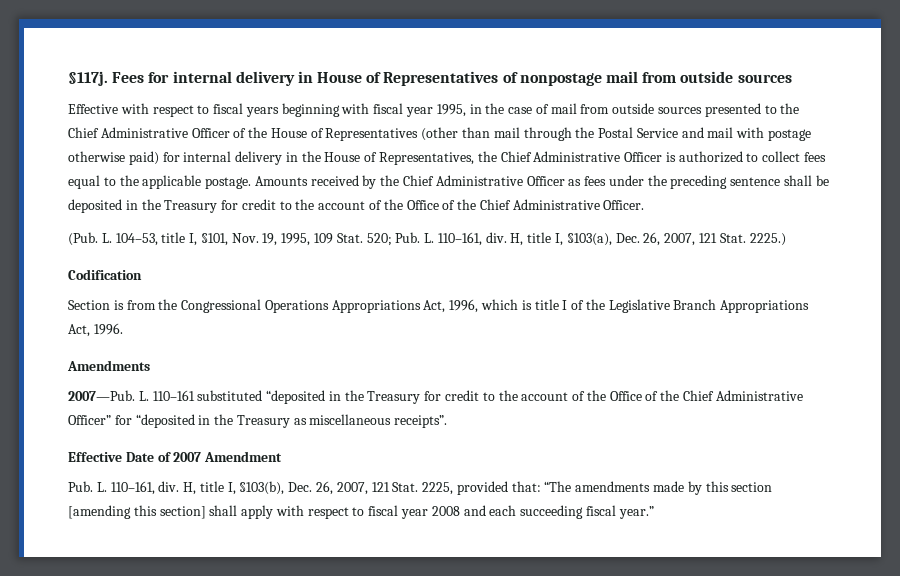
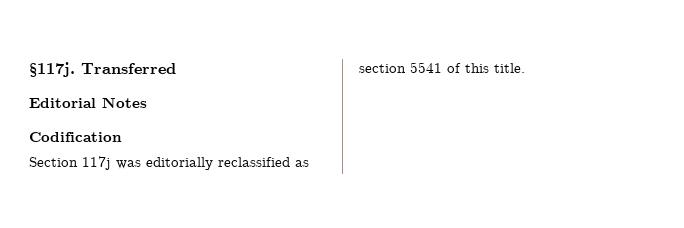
- Fees for internal delivery in House of Representatives of nonpostage mail from outside sources
- Effective with respect to fiscal years beginning with fiscal year 1995, in the case of mail from outside sources presented to the Chief Administrative Officer of the House of Representatives (other than mail through the Postal Service and mail with postage otherwise paid) for internal delivery in the House of Representatives, the Chief Administrative Officer is authorized to collect fees equal to the applicable postage. Amounts received by the Chief Administrative Officer as fees under the preceding sentence shall be deposited in the Treasury for credit to the account of the Office of the Chief Administrative Officer.
- (Pub. L. 104–53, title I, §101, Nov. 19, 1995, 109 Stat. 520; Pub. L. 110–161, div. H, title I, §103(a), Dec. 26, 2007, 121 Stat. 2225.)
+ Transferred
+ Editorial Notes
  Codification
- Section is from the Congressional Operations Appropriations Act, 1996, which is title I of the Legislative Branch Appropriations Act, 1996.
- Amendments
- 2007—Pub. L. 110–161 substituted “deposited in the Treasury for credit to the account of the Office of the Chief Administrative Officer” for “deposited in the Treasury as miscellaneous receipts”.
- Effective Date of 2007 Amendment
- Pub. L. 110–161, div. H, title I, §103(b), Dec. 26, 2007, 121 Stat. 2225, provided that: “The amendments made by this section [amending this section] shall apply with respect to fiscal year 2008 and each succeeding fiscal year.”
+ Section 117j was editorially reclassified as section 5541 of this title.

